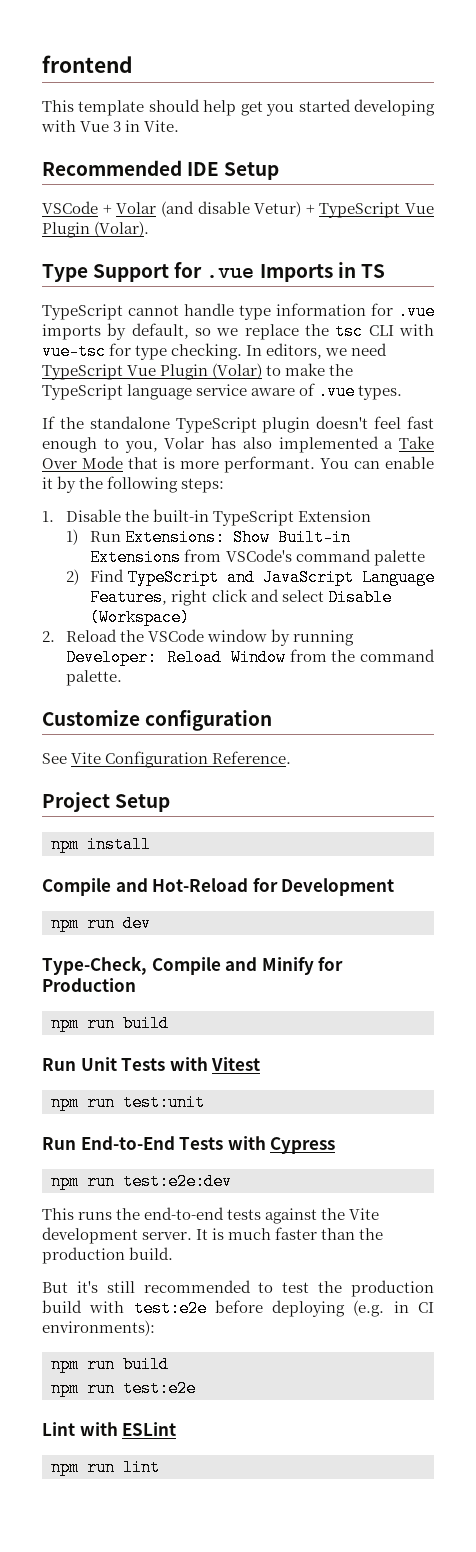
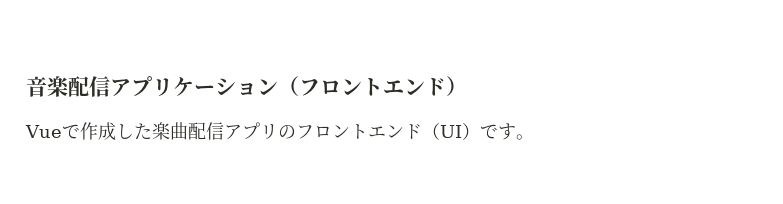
- frontend
- This template should help get you started developing with Vue 3 in Vite.
- Recommended IDE Setup
- VSCode + Volar (and disable Vetur) + TypeScript Vue Plugin (Volar).
- Type Support for .vue Imports in TS
- TypeScript cannot handle type information for .vue imports by default, so we replace the tsc CLI with vue-tsc for type checking. In editors, we need TypeScript Vue Plugin (Volar) to make the TypeScript language service aware of .vue types.
- If the standalone TypeScript plugin doesn't feel fast enough to you, Volar has also implemented a Take Over Mode that is more performant. You can enable it by the following steps:
- 1. Disable the built-in TypeScript Extension
- 1) Run Extensions: Show Built-in Extensions from VSCode's command palette
- 2) Find TypeScript and JavaScript Language Features, right click and select Disable (Workspace)
- 2. Reload the VSCode window by running Developer: Reload Window from the command palette.
- Customize configuration
- See Vite Configuration Reference.
- Project Setup
- npm install
- Compile and Hot-Reload for Development
- npm run dev
- Type-Check, Compile and Minify for Production
- npm run build
- Run Unit Tests with Vitest
- npm run test:unit
- Run End-to-End Tests with Cypress
- npm run test:e2e:dev
- This runs the end-to-end tests against the Vite development server. It is much faster than the production build.
- But it's still recommended to test the production build with test:e2e before deploying (e.g. in CI environments):
- npm run build
- npm run test:e2e
- Lint with ESLint
- npm run lint
+ 音楽配信アプリケーション（フロントエンド）
+ Vueで作成した楽曲配信アプリのフロントエンド（UI）です。

